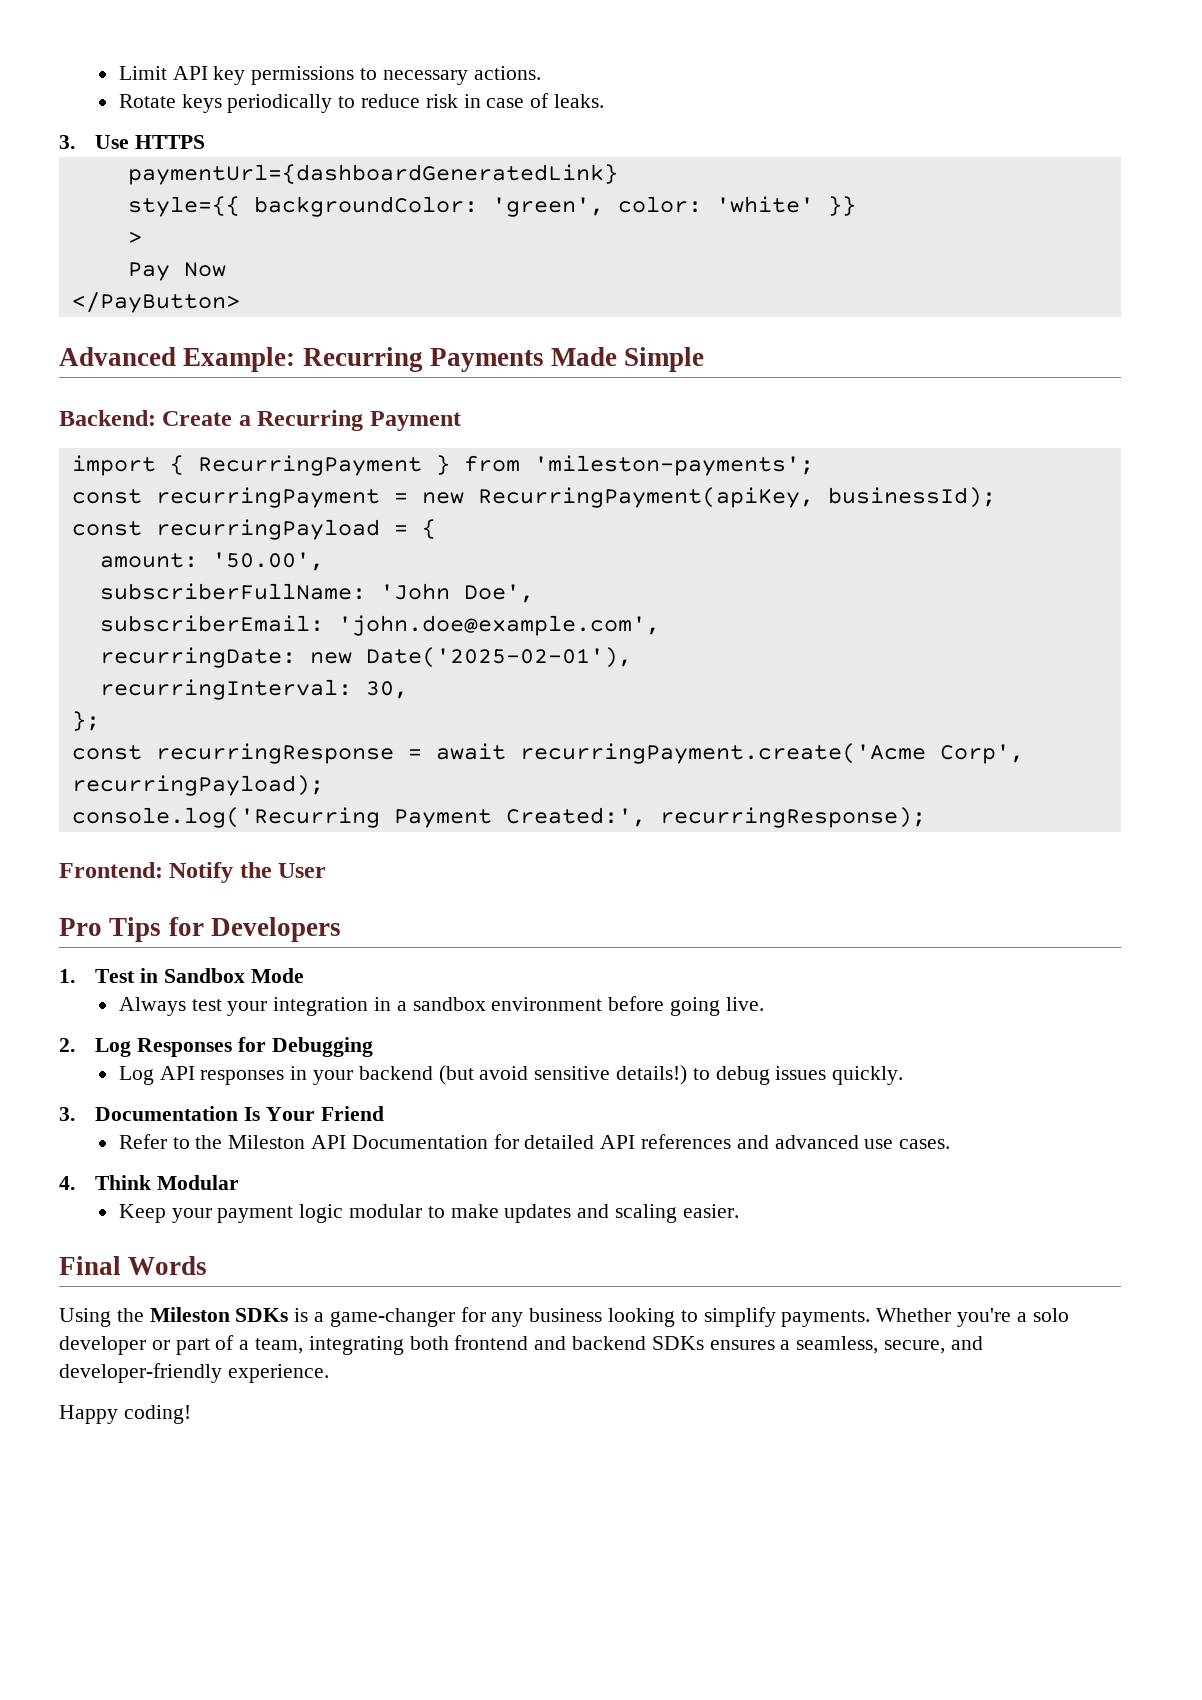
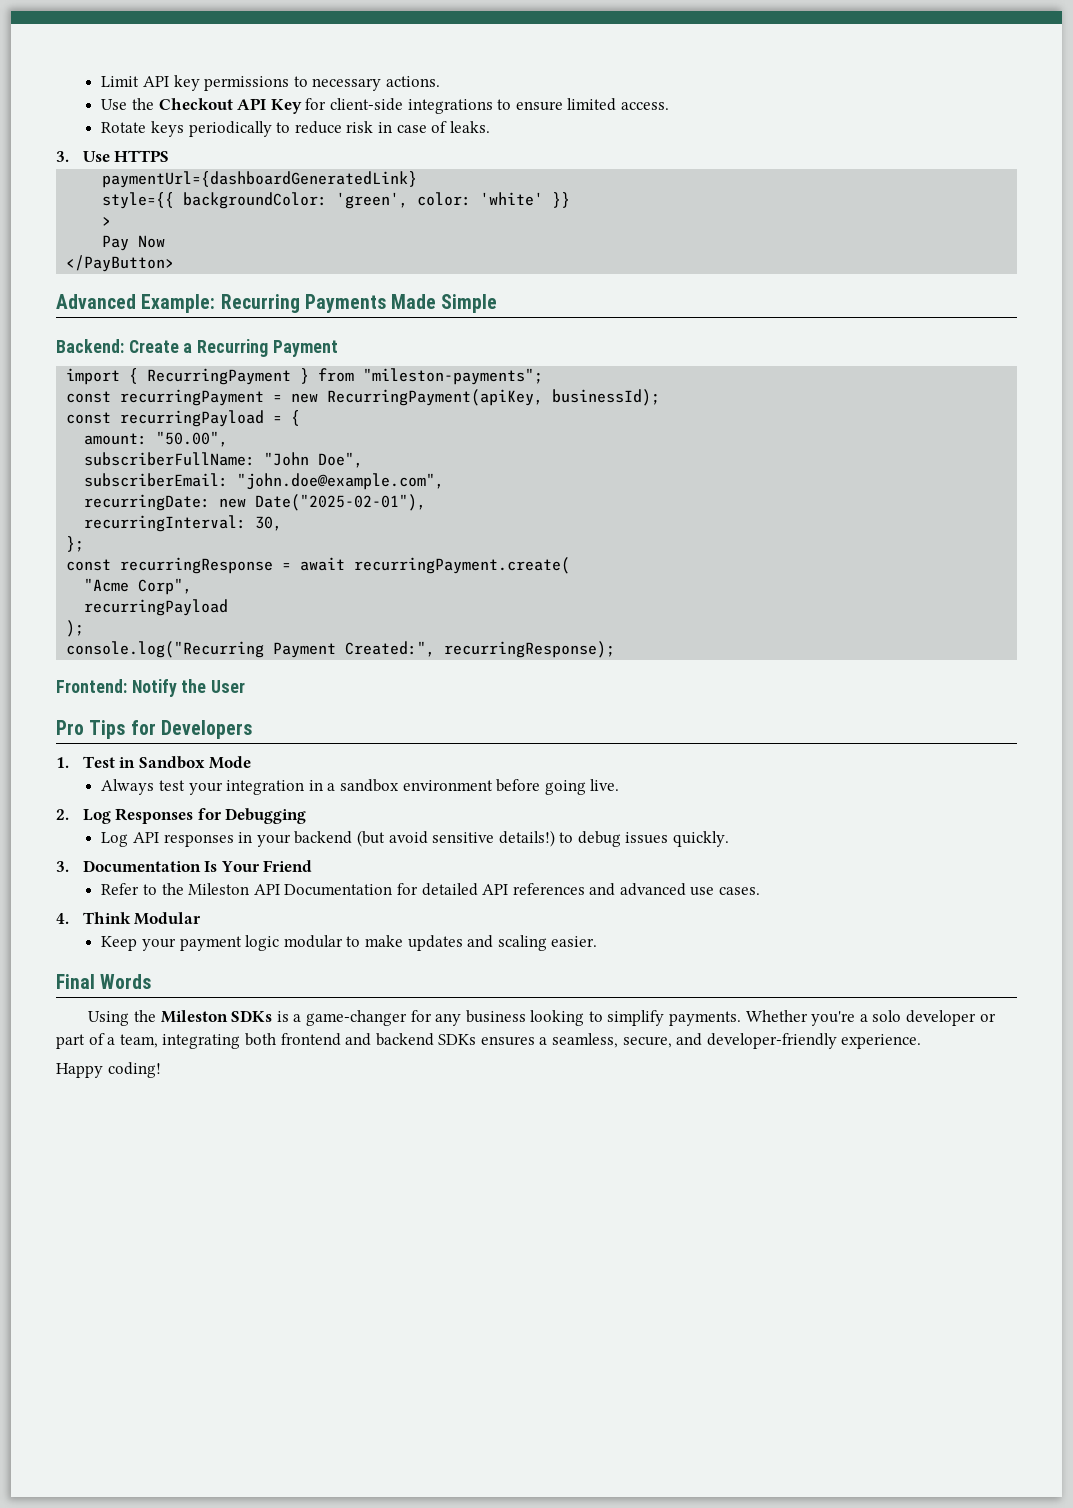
+ Use the Checkout API Key for client-side integrations to ensure limited access.
- import { RecurringPayment } from 'mileston-payments';
+ import { RecurringPayment } from "mileston-payments";
- amount: '50.00',
+ amount: "50.00",
- subscriberFullName: 'John Doe',
+ subscriberFullName: "John Doe",
- subscriberEmail: 'john.doe@example.com',
+ subscriberEmail: "john.doe@example.com",
- recurringDate: new Date('2025-02-01'),
+ recurringDate: new Date("2025-02-01"),
- const recurringResponse = await recurringPayment.create('Acme Corp', recurringPayload);
- console.log('Recurring Payment Created:', recurringResponse);
+ const recurringResponse = await recurringPayment.create(
+ "Acme Corp",
+ recurringPayload
+ );
+ console.log("Recurring Payment Created:", recurringResponse);

